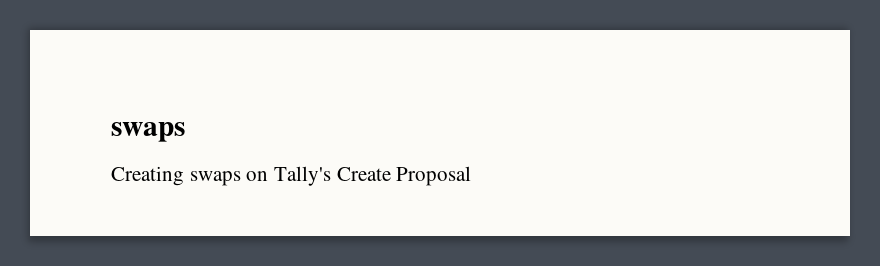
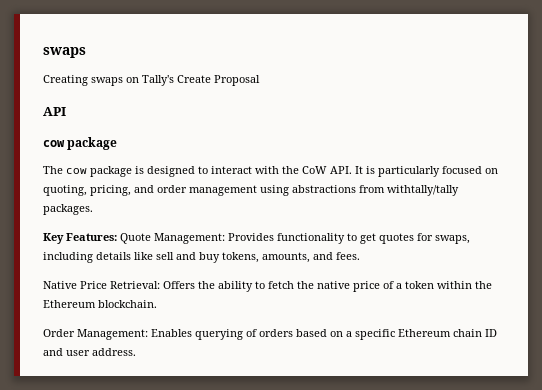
+ API
+ cow package
+ The cow package is designed to interact with the CoW API. It is particularly focused on quoting, pricing, and order management using abstractions from withtally/tally packages.
+ Key Features: Quote Management: Provides functionality to get quotes for swaps, including details like sell and buy tokens, amounts, and fees.
+ Native Price Retrieval: Offers the ability to fetch the native price of a token within the Ethereum blockchain.
+ Order Management: Enables querying of orders based on a specific Ethereum chain ID and user address.

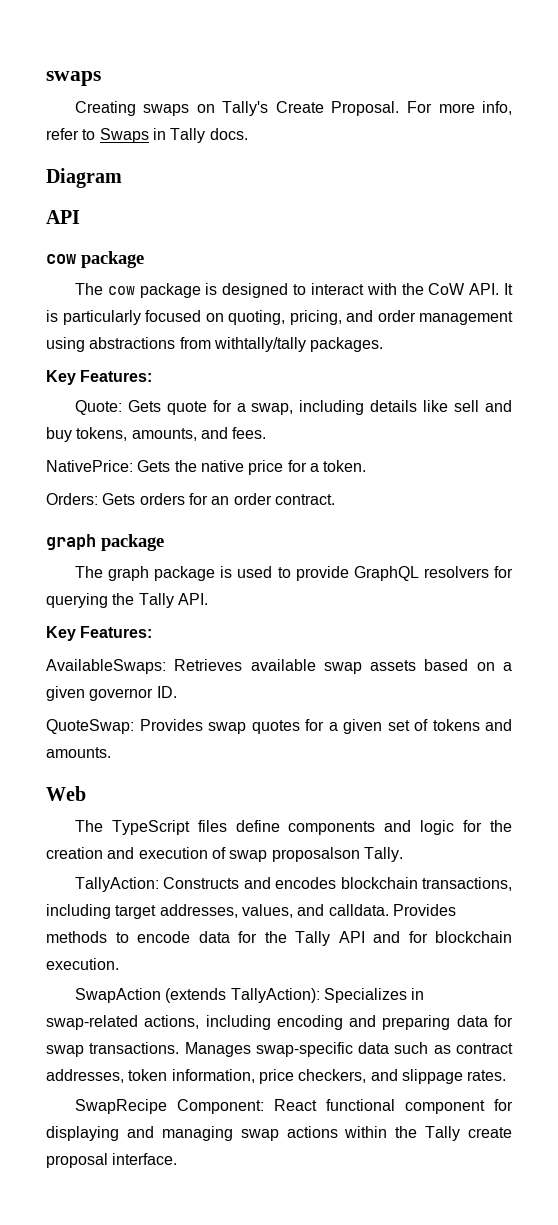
- Creating swaps on Tally's Create Proposal
+ Creating swaps on Tally's Create Proposal. For more info, refer to Swaps in Tally docs.
+ Diagram
  The cow package is designed to interact with the CoW API. It is particularly focused on quoting, pricing, and order management using abstractions from withtally/tally packages.
- Key Features: Quote Management: Provides functionality to get quotes for swaps, including details like sell and buy tokens, amounts, and fees.
+ Key Features:
+ Quote: Gets quote for a swap, including details like sell and buy tokens, amounts, and fees.
- Native Price Retrieval: Offers the ability to fetch the native price of a token within the Ethereum blockchain.
- Order Management: Enables querying of orders based on a specific Ethereum chain ID and user address.
+ NativePrice: Gets the native price for a token.
+ Orders: Gets orders for an order contract.
+ graph package
+ The graph package is used to provide GraphQL resolvers for querying the Tally API.
+ Key Features:
+ AvailableSwaps: Retrieves available swap assets based on a given governor ID.
+ QuoteSwap: Provides swap quotes for a given set of tokens and amounts.
+ Web
+ The TypeScript files define components and logic for the creation and execution of swap proposalson Tally.
+ TallyAction: Constructs and encodes blockchain transactions, including target addresses, values, and calldata. Provides methods to encode data for the Tally API and for blockchain execution.
+ SwapAction (extends TallyAction): Specializes in swap-related actions, including encoding and preparing data for swap transactions. Manages swap-specific data such as contract addresses, token information, price checkers, and slippage rates.
+ SwapRecipe Component: React functional component for displaying and managing swap actions within the Tally create proposal interface.

